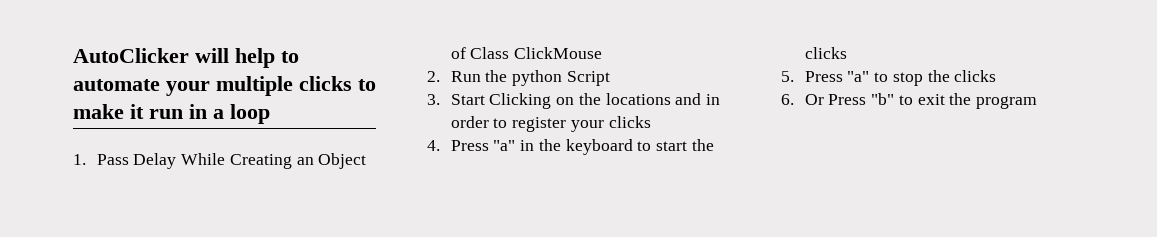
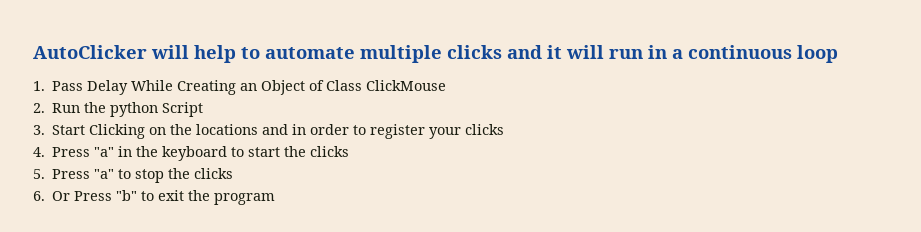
- AutoClicker will help to automate your multiple clicks to make it run in a loop
+ AutoClicker will help to automate multiple clicks and it will run in a continuous loop

